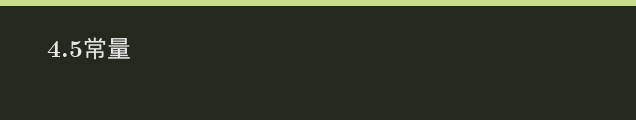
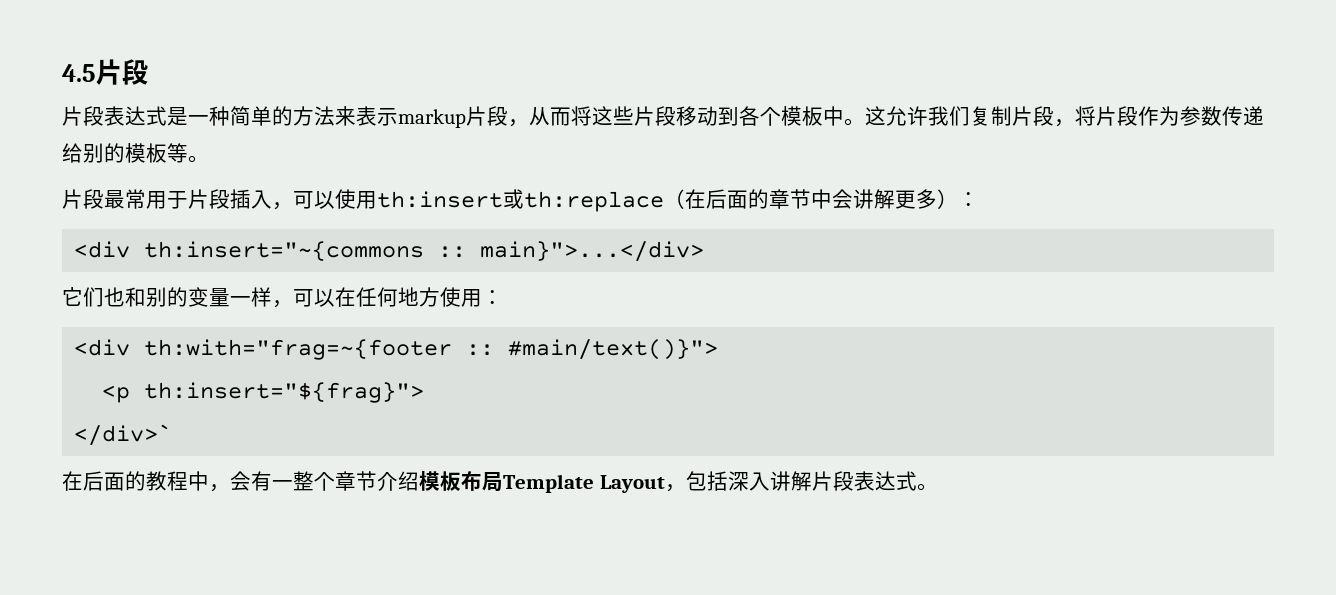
- 4.5常量
+ 4.5片段
+ 片段表达式是一种简单的方法来表示markup片段，从而将这些片段移动到各个模板中。这允许我们复制片段，将片段作为参数传递给别的模板等。
+ 片段最常用于片段插入，可以使用th:insert或th:replace（在后面的章节中会讲解更多）：
+ <div th:insert="~{commons :: main}">...</div>
+ 它们也和别的变量一样，可以在任何地方使用：
+ <div th:with="frag=~{footer :: #main/text()}">
+ <p th:insert="${frag}">
+ </div>`
+ 在后面的教程中，会有一整个章节介绍模板布局Template Layout，包括深入讲解片段表达式。

